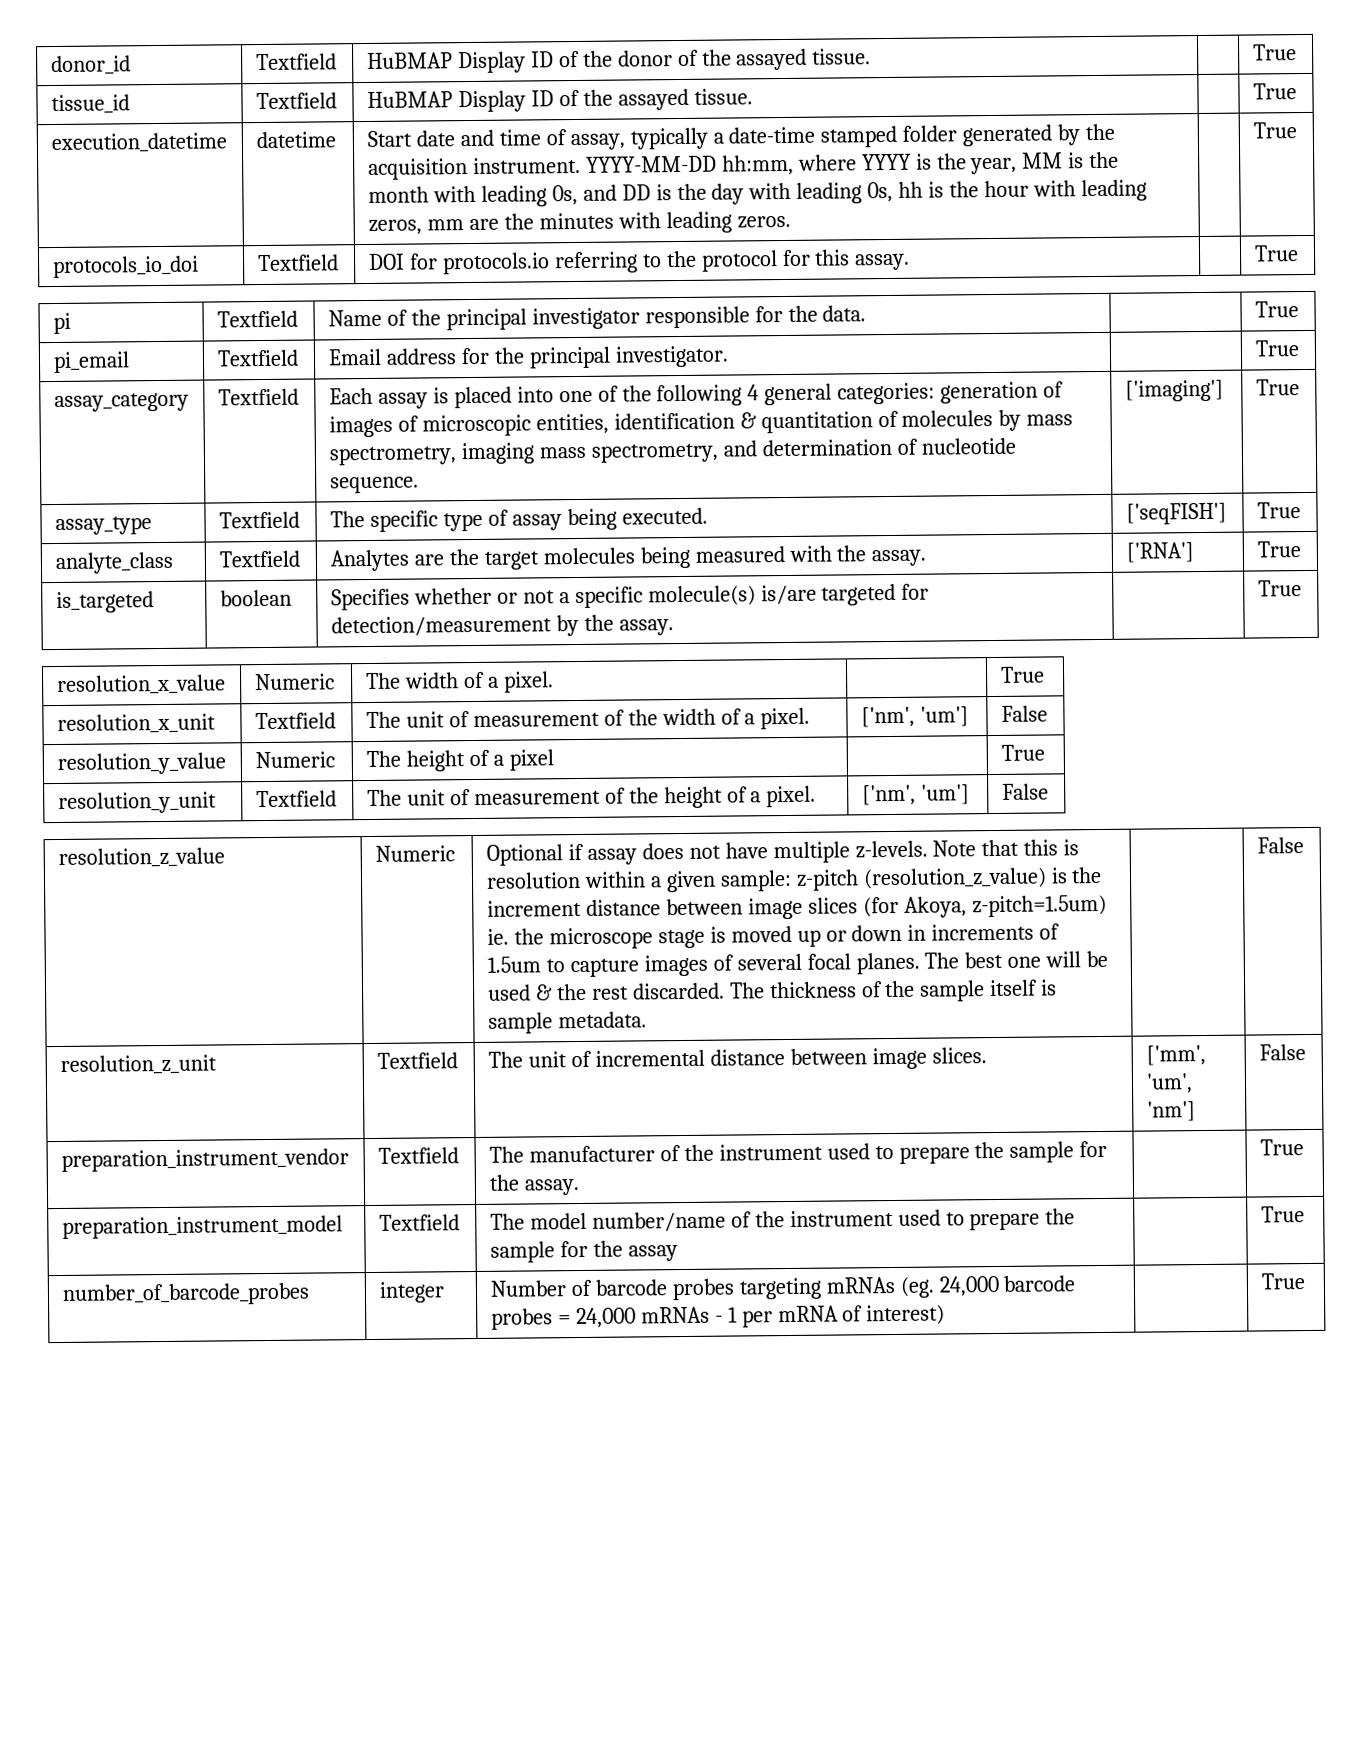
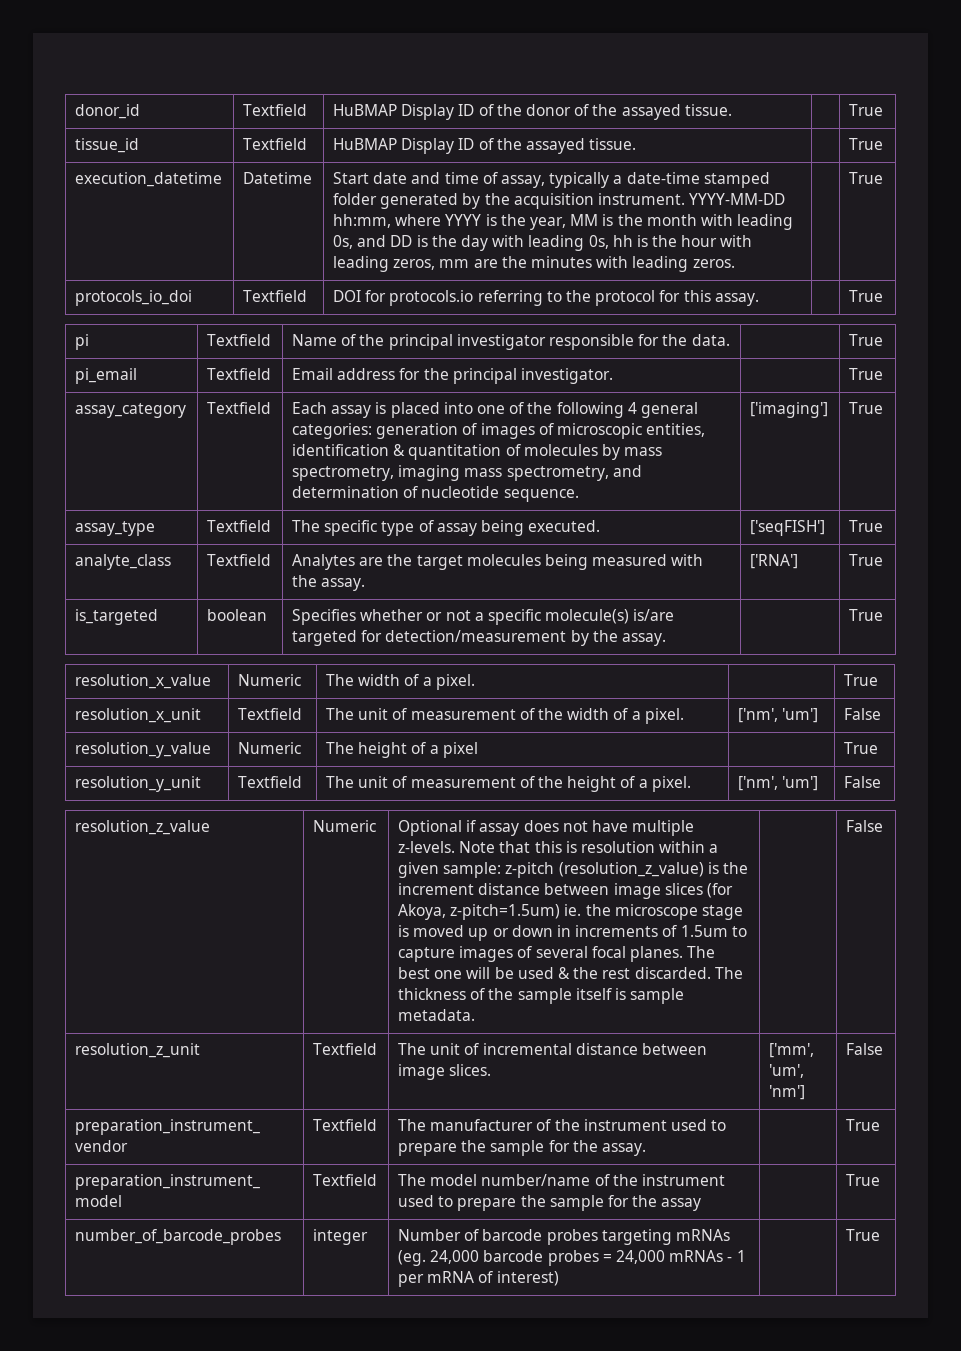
- datetime
+ Datetime

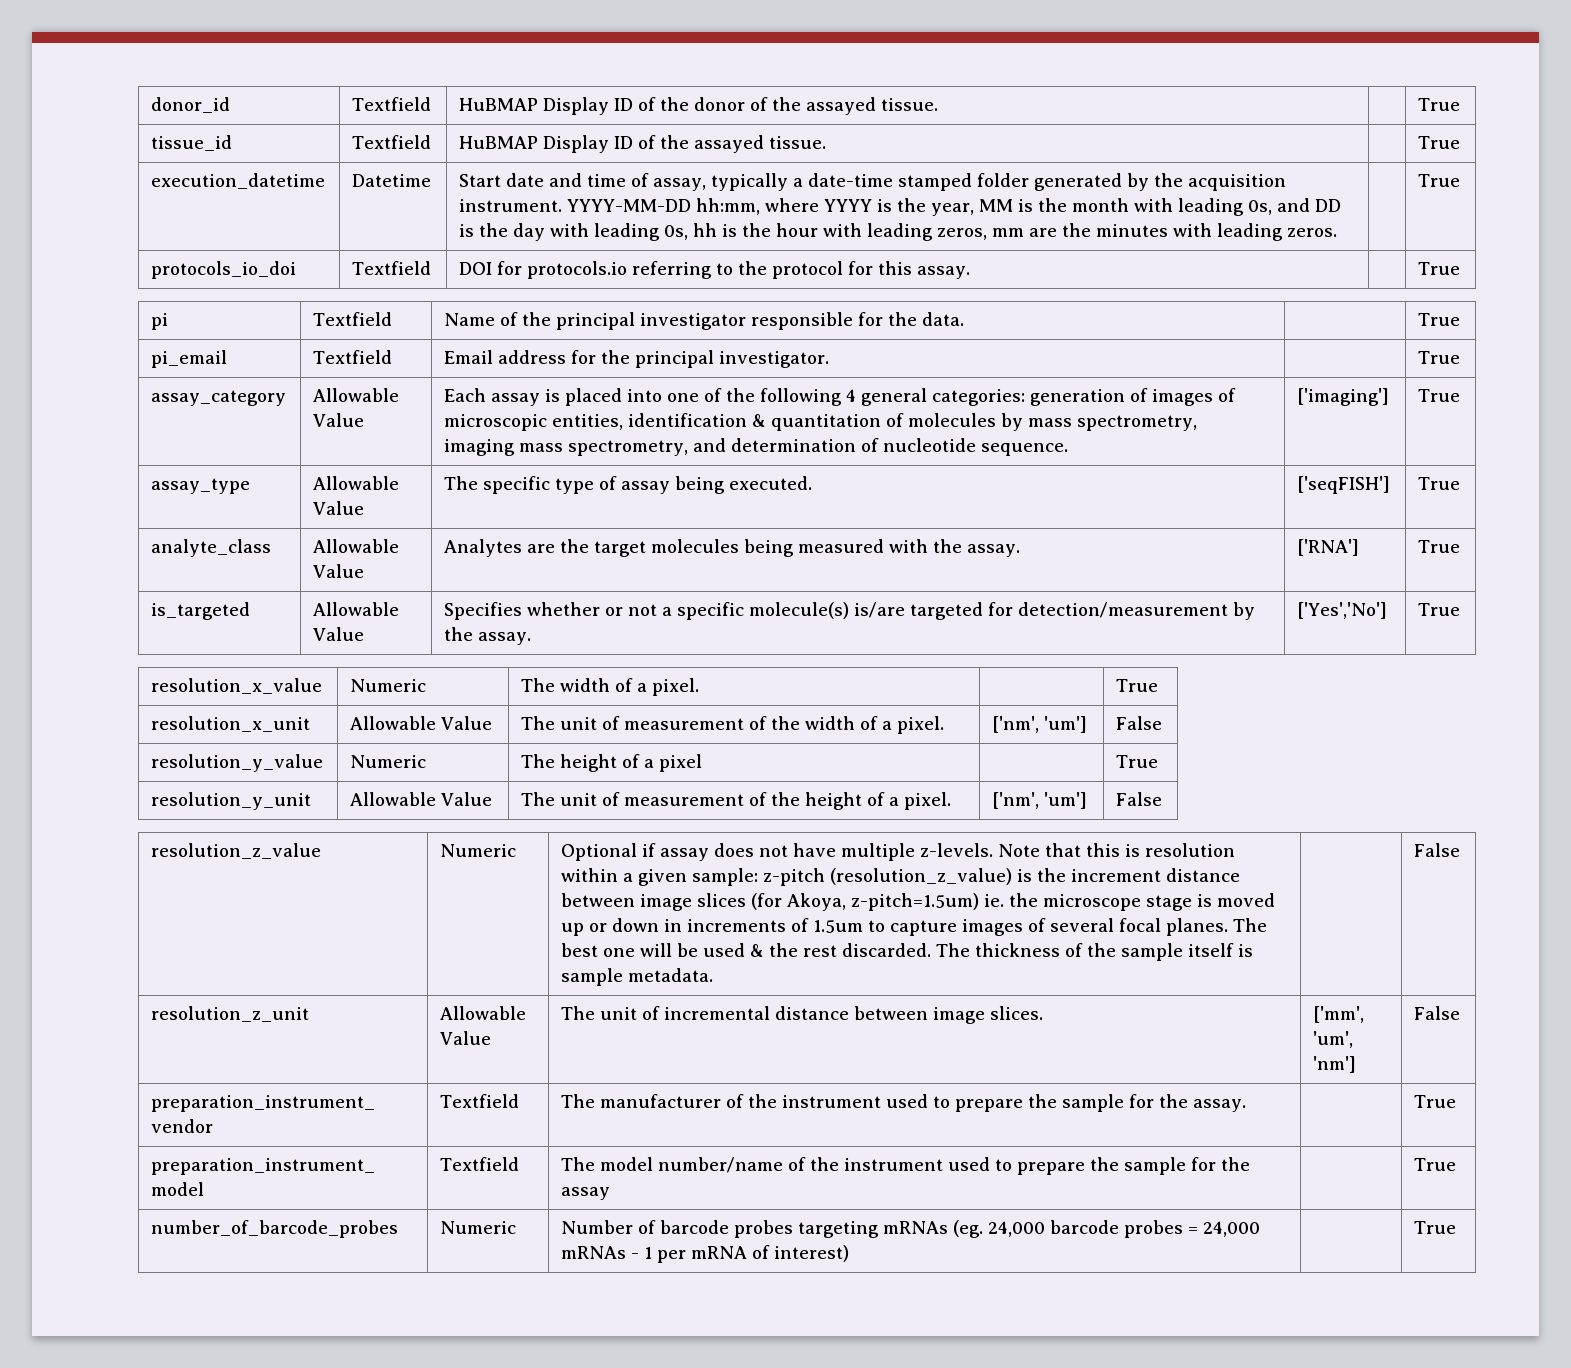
- assay_category | Textfield | Each assay is placed into one of the following 4 general categories: generation of images of microscopic entities, identification & quantitation of molecules by mass spectrometry, imaging mass spectrometry, and determination of nucleotide sequence. | ['imaging'] | True
+ assay_category | Allowable Value | Each assay is placed into one of the following 4 general categories: generation of images of microscopic entities, identification & quantitation of molecules by mass spectrometry, imaging mass spectrometry, and determination of nucleotide sequence. | ['imaging'] | True
- assay_type | Textfield | The specific type of assay being executed. | ['seqFISH'] | True
+ assay_type | Allowable Value | The specific type of assay being executed. | ['seqFISH'] | True
- analyte_class | Textfield | Analytes are the target molecules being measured with the assay. | ['RNA'] | True
+ analyte_class | Allowable Value | Analytes are the target molecules being measured with the assay. | ['RNA'] | True
- is_targeted | boolean | Specifies whether or not a specific molecule(s) is/are targeted for detection/measurement by the assay. | | True
+ is_targeted | Allowable Value | Specifies whether or not a specific molecule(s) is/are targeted for detection/measurement by the assay. | ['Yes','No'] | True
- resolution_x_unit | Textfield | The unit of measurement of the width of a pixel. | ['nm', 'um'] | False
+ resolution_x_unit | Allowable Value | The unit of measurement of the width of a pixel. | ['nm', 'um'] | False
- resolution_y_unit | Textfield | The unit of measurement of the height of a pixel. | ['nm', 'um'] | False
+ resolution_y_unit | Allowable Value | The unit of measurement of the height of a pixel. | ['nm', 'um'] | False
- resolution_z_unit | Textfield | The unit of incremental distance between image slices. | ['mm', 'um', 'nm'] | False
+ resolution_z_unit | Allowable Value | The unit of incremental distance between image slices. | ['mm', 'um', 'nm'] | False
- number_of_barcode_probes | integer | Number of barcode probes targeting mRNAs (eg. 24,000 barcode probes = 24,000 mRNAs - 1 per mRNA of interest) | | True
+ number_of_barcode_probes | Numeric | Number of barcode probes targeting mRNAs (eg. 24,000 barcode probes = 24,000 mRNAs - 1 per mRNA of interest) | | True

